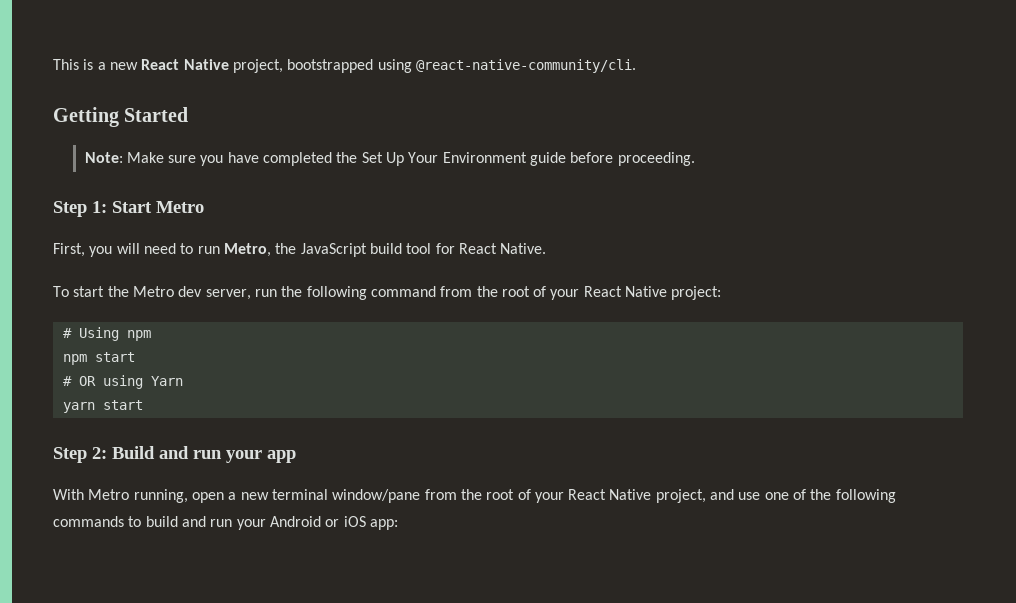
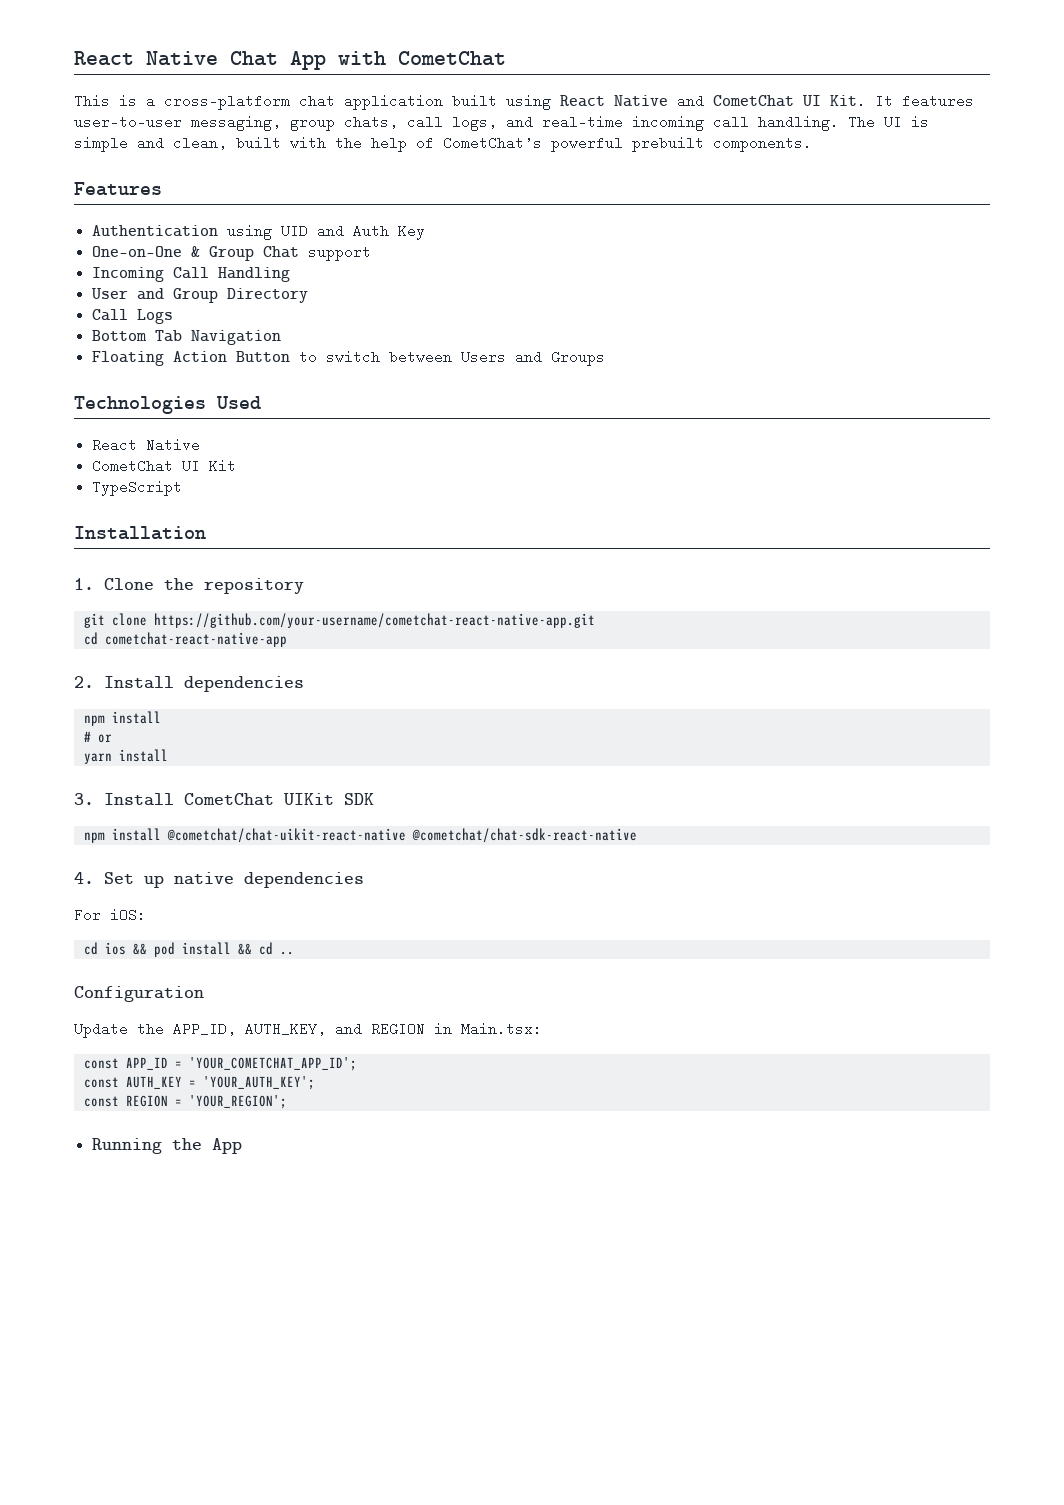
- This is a new React Native project, bootstrapped using @react-native-community/cli.
- Getting Started
- Note: Make sure you have completed the Set Up Your Environment guide before proceeding.
- Step 1: Start Metro
- First, you will need to run Metro, the JavaScript build tool for React Native.
- To start the Metro dev server, run the following command from the root of your React Native project:
- # Using npm
- npm start
- # OR using Yarn
- yarn start
- Step 2: Build and run your app
- With Metro running, open a new terminal window/pane from the root of your React Native project, and use one of the following commands to build and run your Android or iOS app:
+ React Native Chat App with CometChat
+ This is a cross-platform chat application built using React Native and CometChat UI Kit. It features user-to-user messaging, group chats, call logs, and real-time incoming call handling. The UI is simple and clean, built with the help of CometChat’s powerful prebuilt components.
+ Features
+ Authentication using UID and Auth Key
+ One-on-One & Group Chat support
+ Incoming Call Handling
+ User and Group Directory
+ Call Logs
+ Bottom Tab Navigation
+ Floating Action Button to switch between Users and Groups
+ Technologies Used
+ React Native
+ CometChat UI Kit
+ TypeScript
+ Installation
+ 1. Clone the repository
+ git clone https://github.com/your-username/cometchat-react-native-app.git
+ cd cometchat-react-native-app
+ 2. Install dependencies
+ npm install
+ # or
+ yarn install
+ 3. Install CometChat UIKit SDK
+ npm install @cometchat/chat-uikit-react-native @cometchat/chat-sdk-react-native
+ 4. Set up native dependencies
+ For iOS:
+ cd ios && pod install && cd ..
+ Configuration
+ Update the APP_ID, AUTH_KEY, and REGION in Main.tsx:
+ const APP_ID = 'YOUR_COMETCHAT_APP_ID';
+ const AUTH_KEY = 'YOUR_AUTH_KEY';
+ const REGION = 'YOUR_REGION';
+ Running the App

